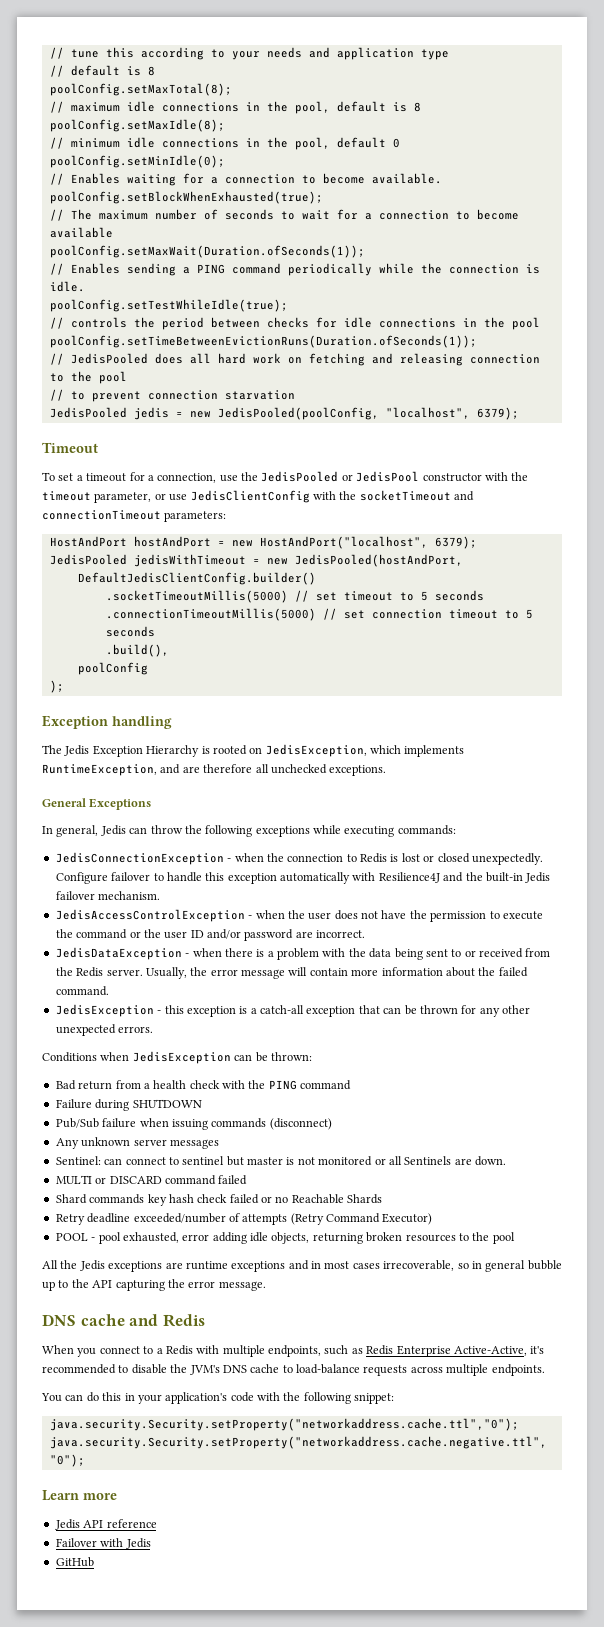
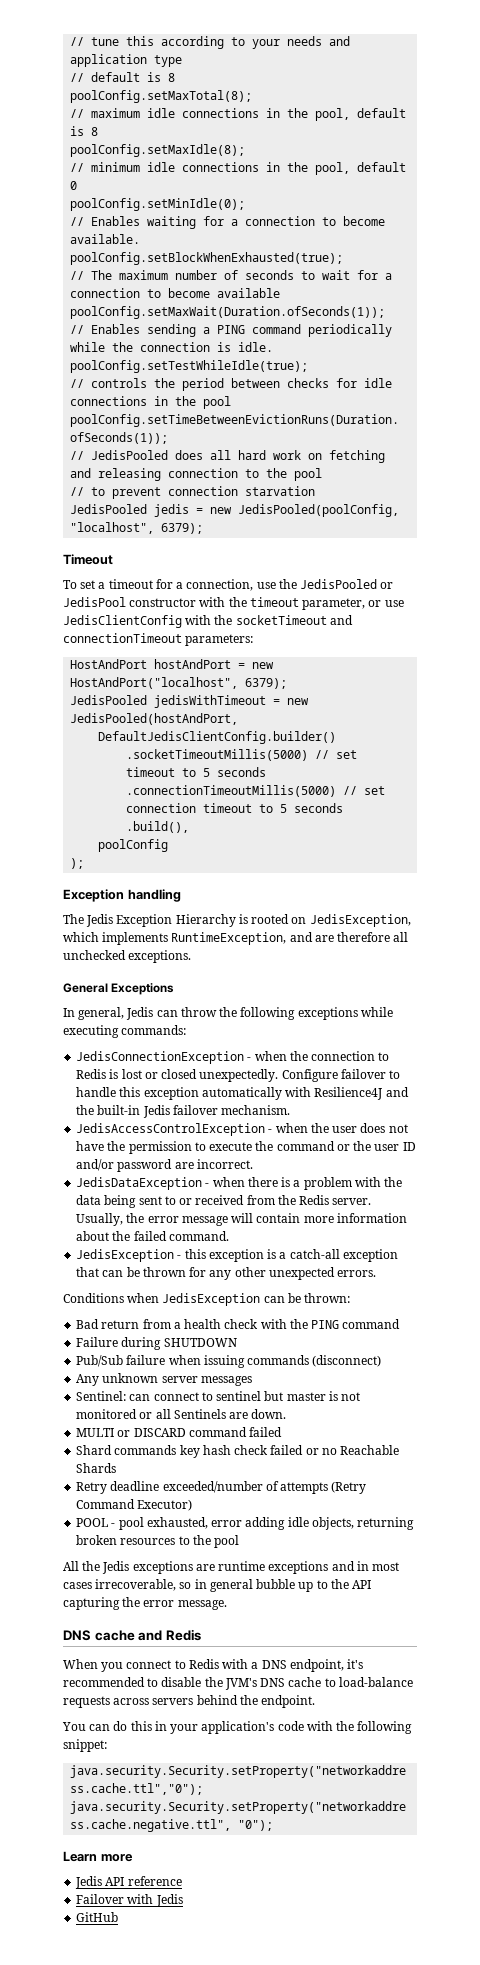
- When you connect to a Redis with multiple endpoints, such as Redis Enterprise Active-Active, it's recommended to disable the JVM's DNS cache to load-balance requests across multiple endpoints.
+ When you connect to Redis with a DNS endpoint, it's recommended to disable the JVM's DNS cache to load-balance requests across servers behind the endpoint.

